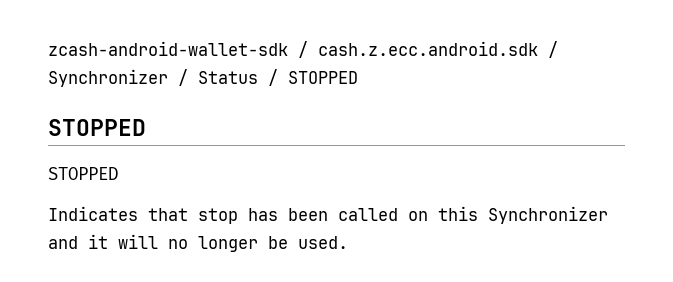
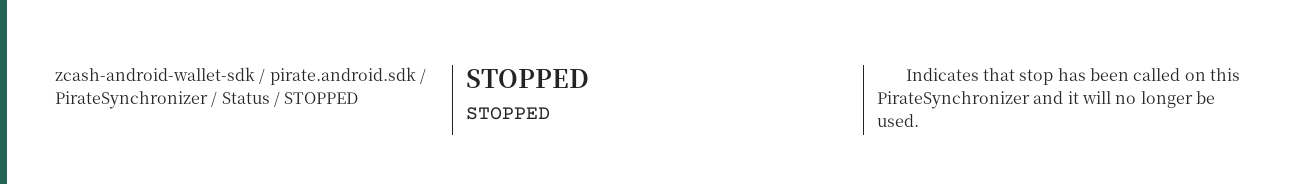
- zcash-android-wallet-sdk / cash.z.ecc.android.sdk / Synchronizer / Status / STOPPED
+ zcash-android-wallet-sdk / pirate.android.sdk / PirateSynchronizer / Status / STOPPED
- Indicates that stop has been called on this Synchronizer and it will no longer be used.
+ Indicates that stop has been called on this PirateSynchronizer and it will no longer be used.

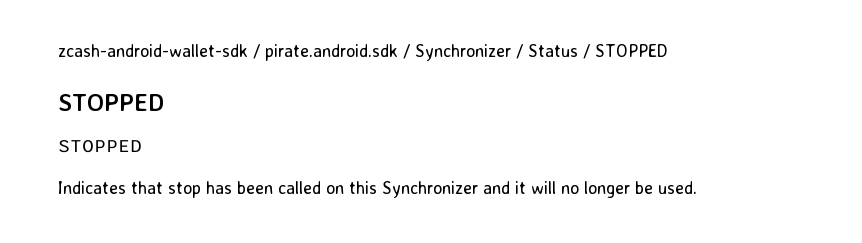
- zcash-android-wallet-sdk / pirate.android.sdk / PirateSynchronizer / Status / STOPPED
+ zcash-android-wallet-sdk / pirate.android.sdk / Synchronizer / Status / STOPPED
- Indicates that stop has been called on this PirateSynchronizer and it will no longer be used.
+ Indicates that stop has been called on this Synchronizer and it will no longer be used.

